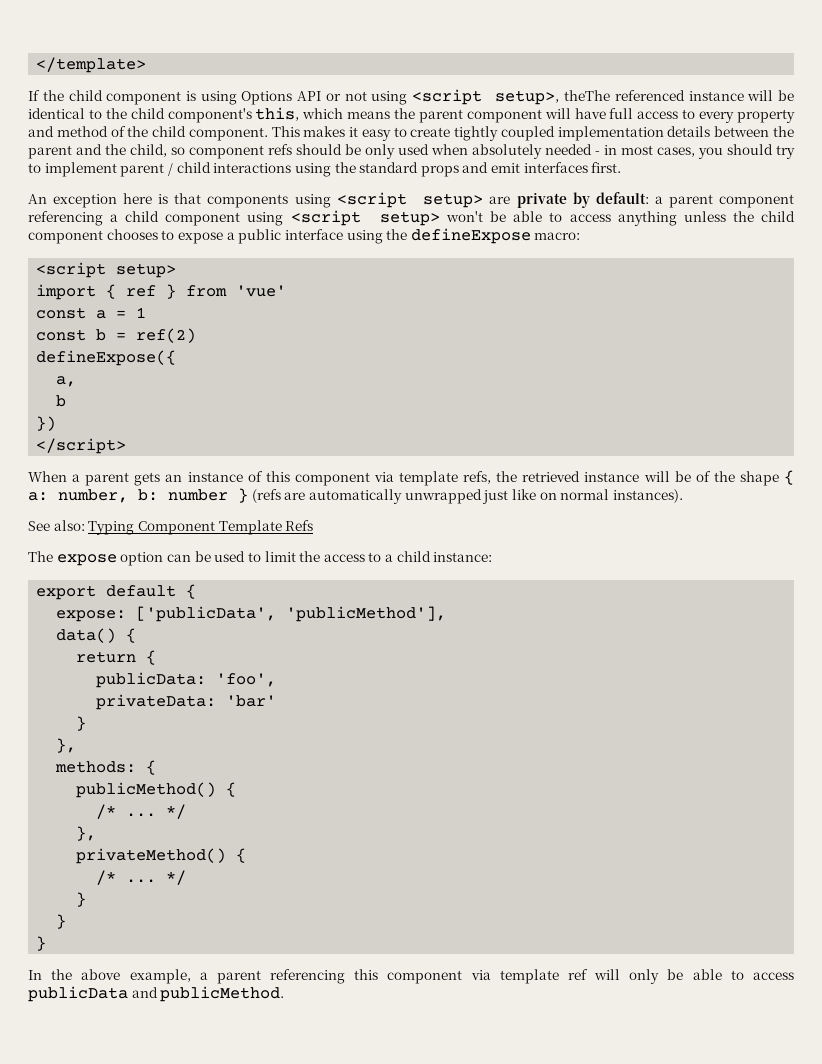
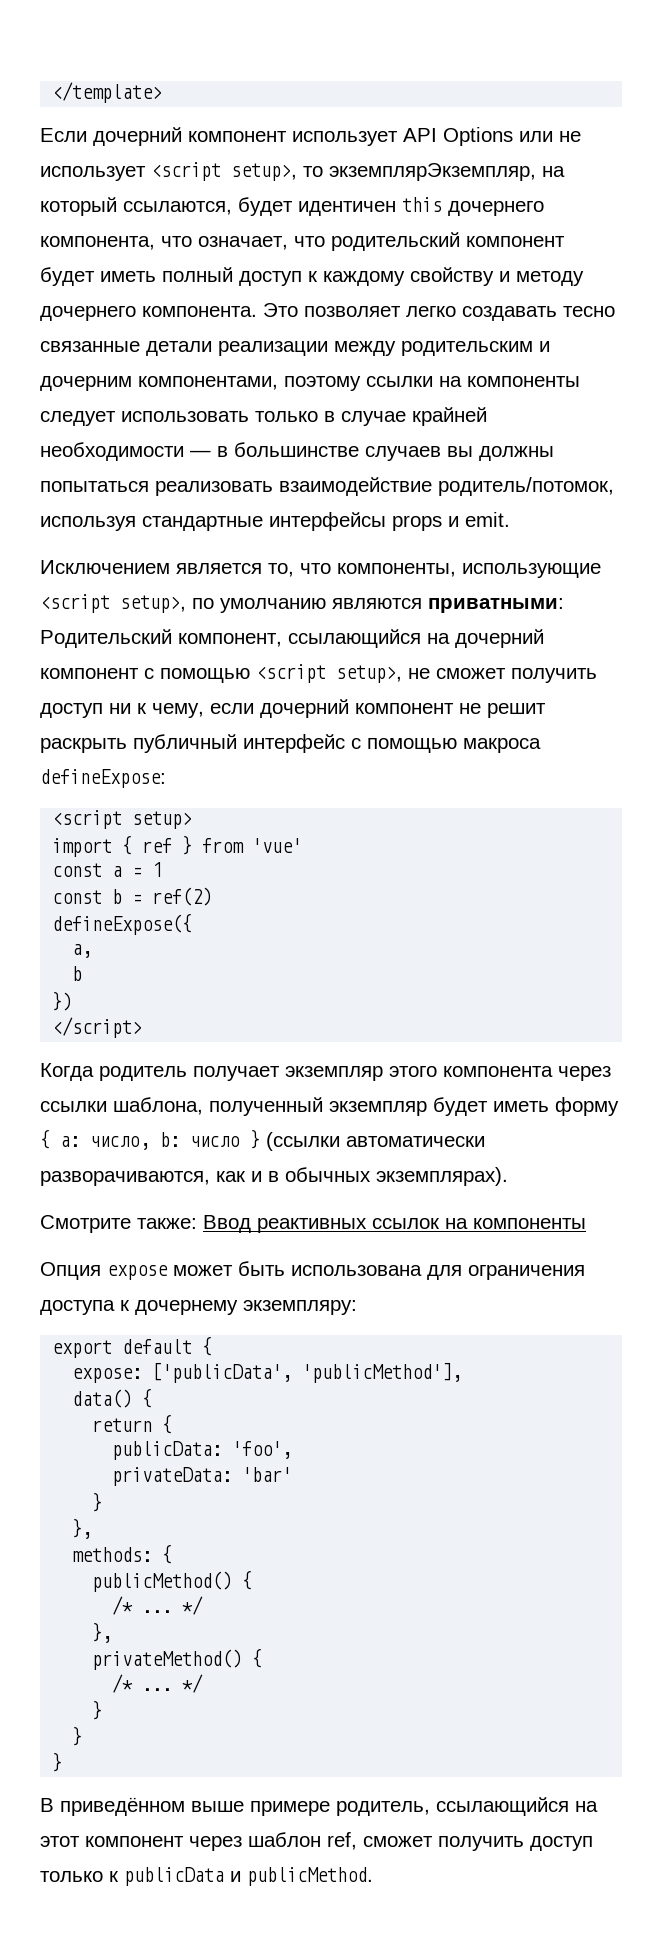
- If the child component is using Options API or not using <script setup>, theThe referenced instance will be identical to the child component's this, which means the parent component will have full access to every property and method of the child component. This makes it easy to create tightly coupled implementation details between the parent and the child, so component refs should be only used when absolutely needed - in most cases, you should try to implement parent / child interactions using the standard props and emit interfaces first.
- An exception here is that components using <script setup> are private by default: a parent component referencing a child component using <script setup> won't be able to access anything unless the child component chooses to expose a public interface using the defineExpose macro:
+ Если дочерний компонент использует API Options или не использует <script setup>, то экземплярЭкземпляр, на который ссылаются, будет идентичен this дочернего компонента, что означает, что родительский компонент будет иметь полный доступ к каждому свойству и методу дочернего компонента. Это позволяет легко создавать тесно связанные детали реализации между родительским и дочерним компонентами, поэтому ссылки на компоненты следует использовать только в случае крайней необходимости — в большинстве случаев вы должны попытаться реализовать взаимодействие родитель/потомок, используя стандартные интерфейсы props и emit.
+ Исключением является то, что компоненты, использующие <script setup>, по умолчанию являются приватными: Родительский компонент, ссылающийся на дочерний компонент с помощью <script setup>, не сможет получить доступ ни к чему, если дочерний компонент не решит раскрыть публичный интерфейс с помощью макроса defineExpose:
- When a parent gets an instance of this component via template refs, the retrieved instance will be of the shape { a: number, b: number } (refs are automatically unwrapped just like on normal instances).
- See also: Typing Component Template Refs
- The expose option can be used to limit the access to a child instance:
+ Когда родитель получает экземпляр этого компонента через ссылки шаблона, полученный экземпляр будет иметь форму { a: число, b: число } (ссылки автоматически разворачиваются, как и в обычных экземплярах).
+ Смотрите также: Ввод реактивных ссылок на компоненты
+ Опция expose может быть использована для ограничения доступа к дочернему экземпляру:
- In the above example, a parent referencing this component via template ref will only be able to access publicData and publicMethod.
+ В приведённом выше примере родитель, ссылающийся на этот компонент через шаблон ref, сможет получить доступ только к publicData и publicMethod.

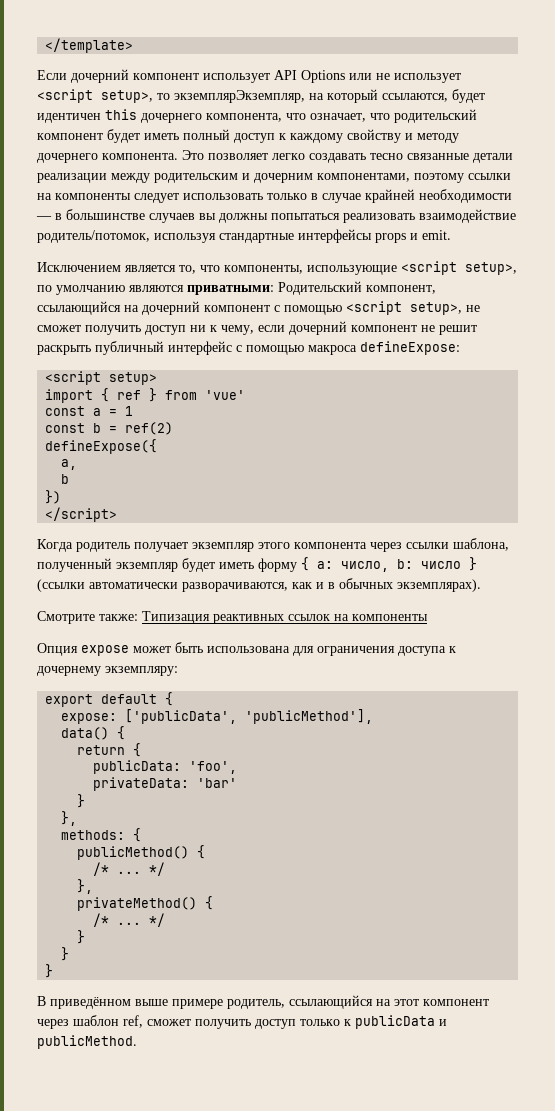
- Смотрите также: Ввод реактивных ссылок на компоненты
+ Смотрите также: Типизация реактивных ссылок на компоненты

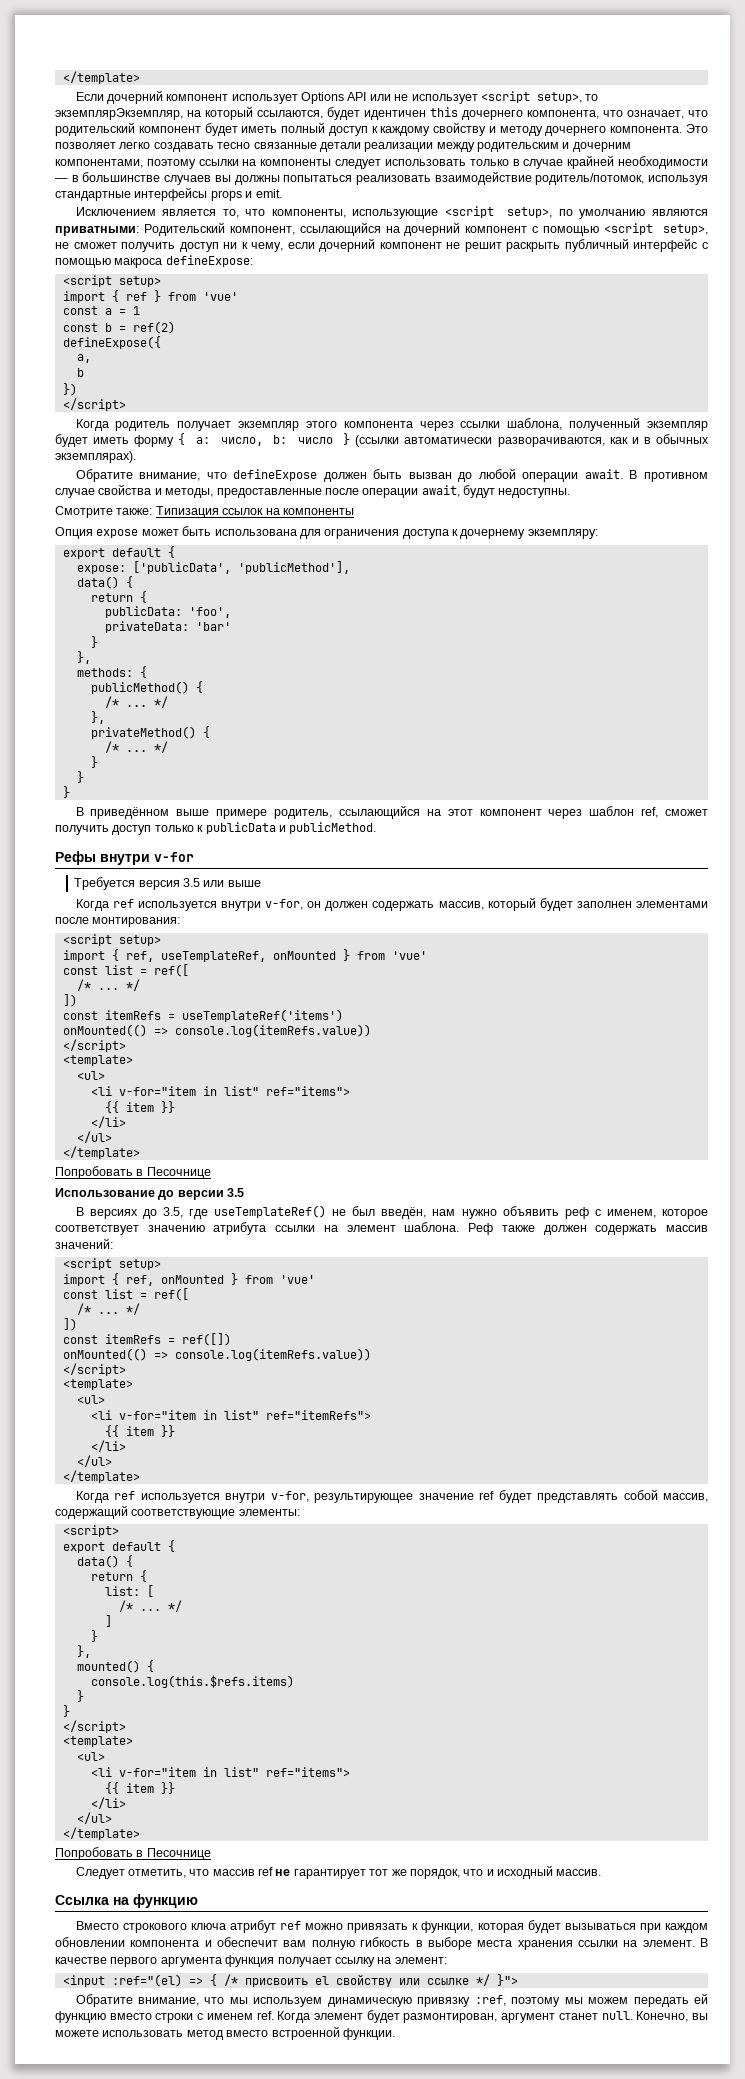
- Если дочерний компонент использует API Options или не использует <script setup>, то экземплярЭкземпляр, на который ссылаются, будет идентичен this дочернего компонента, что означает, что родительский компонент будет иметь полный доступ к каждому свойству и методу дочернего компонента.
+ Если дочерний компонент использует Options API или не использует <script setup>, то экземплярЭкземпляр, на который ссылаются, будет идентичен this дочернего компонента, что означает, что родительский компонент будет иметь полный доступ к каждому свойству и методу дочернего компонента.
+ Обратите внимание, что defineExpose должен быть вызван до любой операции await. В противном случае свойства и методы, предоставленные после операции await, будут недоступны.
- Смотрите также: Типизация реактивных ссылок на компоненты
+ Смотрите также: Типизация ссылок на компоненты
+ Рефы внутри v-for
+ Требуется версия 3.5 или выше
+ Когда ref используется внутри v-for, он должен содержать массив, который будет заполнен элементами после монтирования:
+ <script setup>
+ import { ref, useTemplateRef, onMounted } from 'vue'
+ const list = ref([
+ /* ... */
+ ])
+ const itemRefs = useTemplateRef('items')
+ onMounted(() => console.log(itemRefs.value))
+ </script>
+ <template>
+ <ul>
+ <li v-for="item in list" ref="items">
+ {{ item }}
+ </li>
+ </ul>
+ </template>
+ Попробовать в Песочнице
+ Использование до версии 3.5
+ В версиях до 3.5, где useTemplateRef() не был введён, нам нужно объявить реф с именем, которое соответствует значению атрибута ссылки на элемент шаблона. Реф также должен содержать массив значений:
+ <script setup>
+ import { ref, onMounted } from 'vue'
+ const list = ref([
+ /* ... */
+ ])
+ const itemRefs = ref([])
+ onMounted(() => console.log(itemRefs.value))
+ </script>
+ <template>
+ <ul>
+ <li v-for="item in list" ref="itemRefs">
+ {{ item }}
+ </li>
+ </ul>
+ </template>
+ Когда ref используется внутри v-for, результирующее значение ref будет представлять собой массив, содержащий соответствующие элементы:
+ <script>
+ export default {
+ data() {
+ return {
+ list: [
+ /* ... */
+ ]
+ }
+ },
+ mounted() {
+ console.log(this.$refs.items)
+ }
+ }
+ </script>
+ <template>
+ <ul>
+ <li v-for="item in list" ref="items">
+ {{ item }}
+ </li>
+ </ul>
+ </template>
+ Попробовать в Песочнице
+ Следует отметить, что массив ref не гарантирует тот же порядок, что и исходный массив.
+ Ссылка на функцию
+ Вместо строкового ключа атрибут ref можно привязать к функции, которая будет вызываться при каждом обновлении компонента и обеспечит вам полную гибкость в выборе места хранения ссылки на элемент. В качестве первого аргумента функция получает ссылку на элемент:
+ <input :ref="(el) => { /* присвоить el свойству или ссылке */ }">
+ Обратите внимание, что мы используем динамическую привязку :ref, поэтому мы можем передать ей функцию вместо строки с именем ref. Когда элемент будет размонтирован, аргумент станет null. Конечно, вы можете использовать метод вместо встроенной функции.

